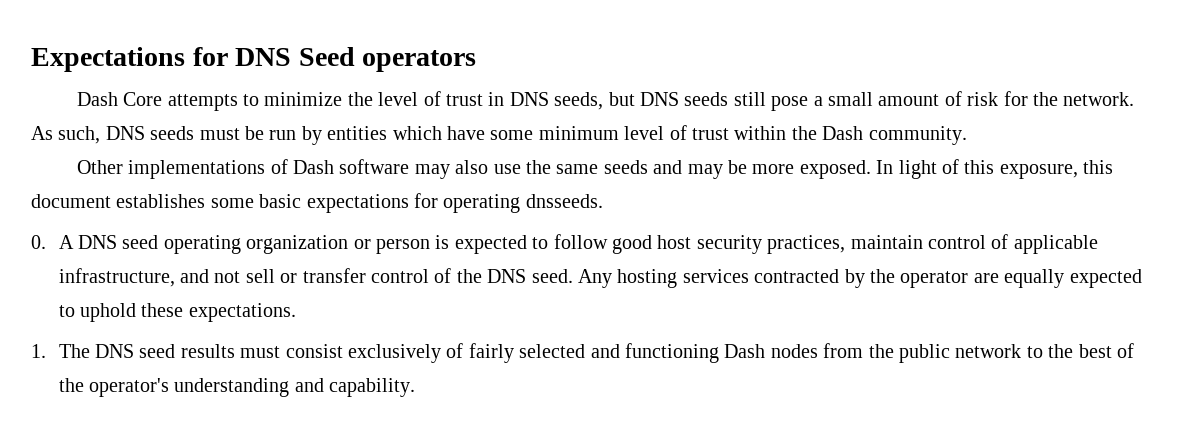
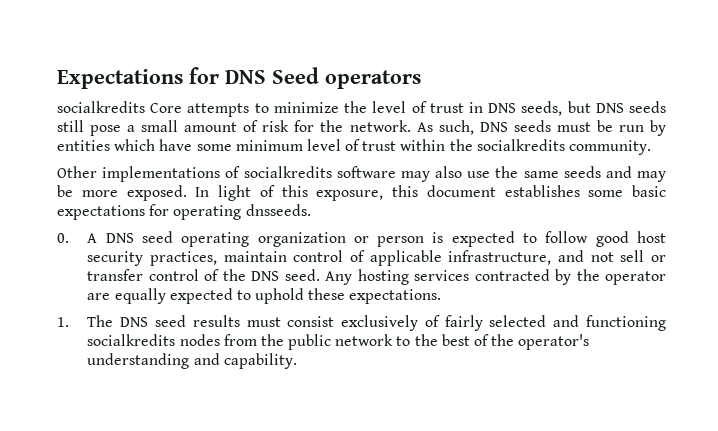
- Dash Core attempts to minimize the level of trust in DNS seeds, but DNS seeds still pose a small amount of risk for the network.
+ socialkredits Core attempts to minimize the level of trust in DNS seeds, but DNS seeds still pose a small amount of risk for the network.
- As such, DNS seeds must be run by entities which have some minimum level of trust within the Dash community.
+ As such, DNS seeds must be run by entities which have some minimum level of trust within the socialkredits community.
- Other implementations of Dash software may also use the same seeds and may be more exposed.
+ Other implementations of socialkredits software may also use the same seeds and may be more exposed.
- 1. The DNS seed results must consist exclusively of fairly selected and functioning Dash nodes from the public network to the best of the operator's understanding and capability.
+ 1. The DNS seed results must consist exclusively of fairly selected and functioning socialkredits nodes from the public network to the best of the operator's understanding and capability.

